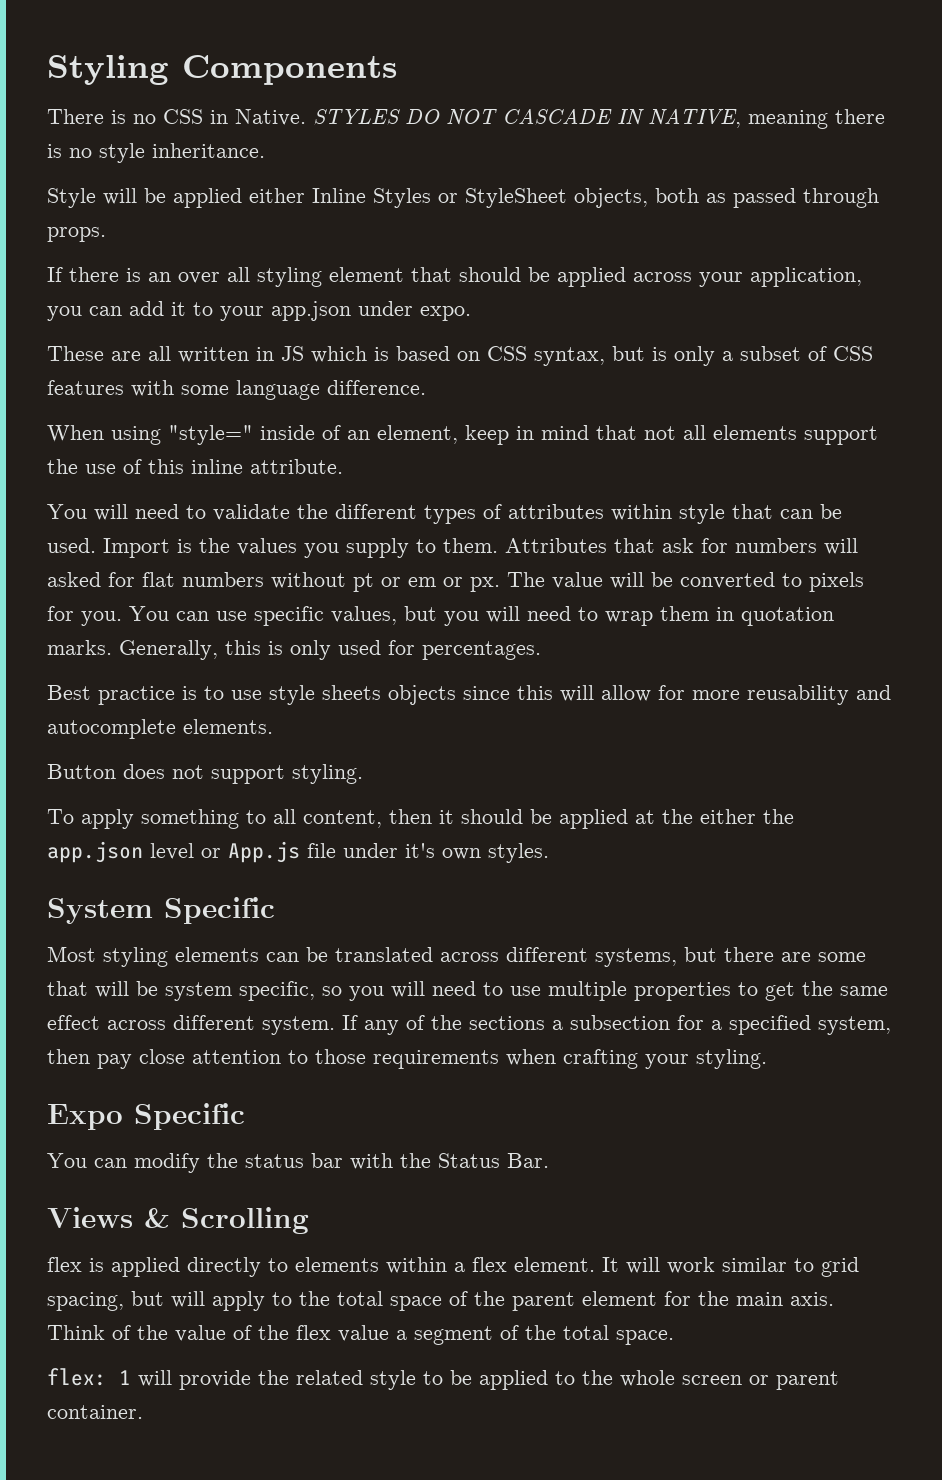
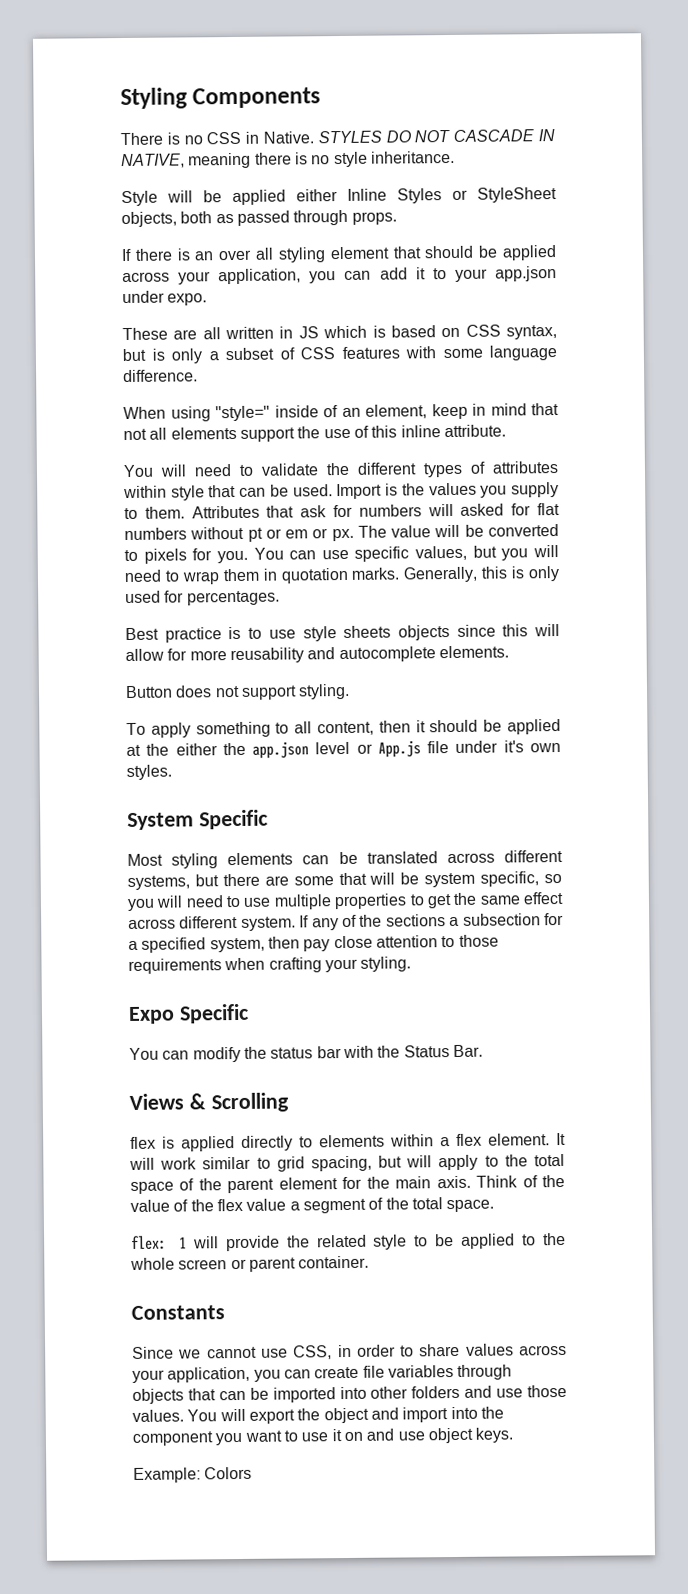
+ Constants
+ Since we cannot use CSS, in order to share values across your application, you can create file variables through objects that can be imported into other folders and use those values. You will export the object and import into the component you want to use it on and use object keys.
+ Example: Colors

